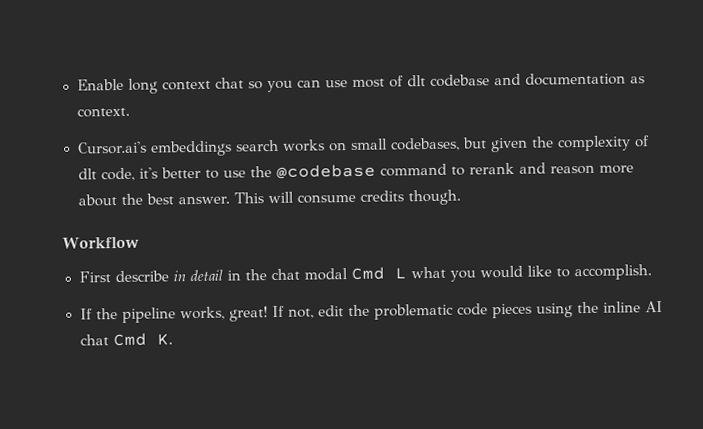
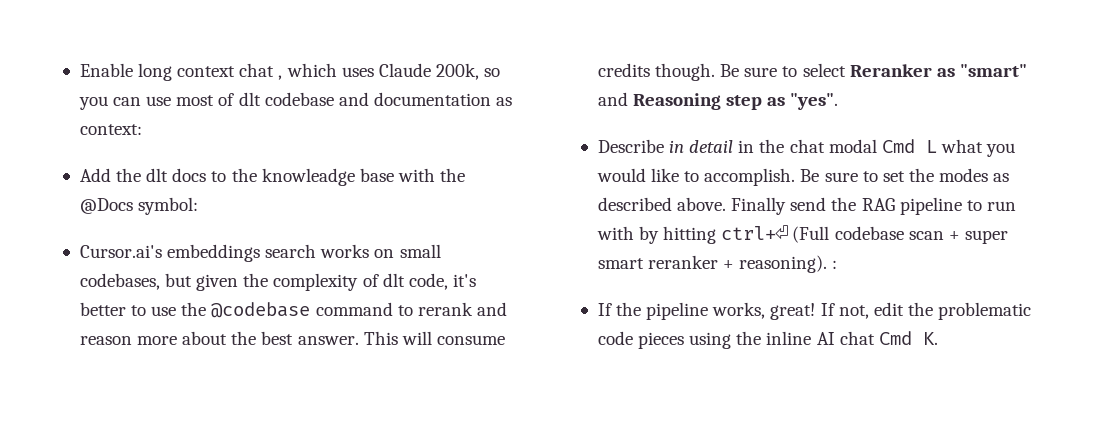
- Enable long context chat so you can use most of dlt codebase and documentation as context.
+ Enable long context chat , which uses Claude 200k, so you can use most of dlt codebase and documentation as context:
+ Add the dlt docs to the knowleadge base with the @Docs symbol:
- This will consume credits though.
- Workflow
- First describe in detail in the chat modal Cmd L what you would like to accomplish.
+ This will consume credits though. Be sure to select Reranker as "smart" and Reasoning step as "yes".
+ Describe in detail in the chat modal Cmd L what you would like to accomplish. Be sure to set the modes as described above. Finally send the RAG pipeline to run with by hitting ctrl+⏎ (Full codebase scan + super smart reranker + reasoning). :

